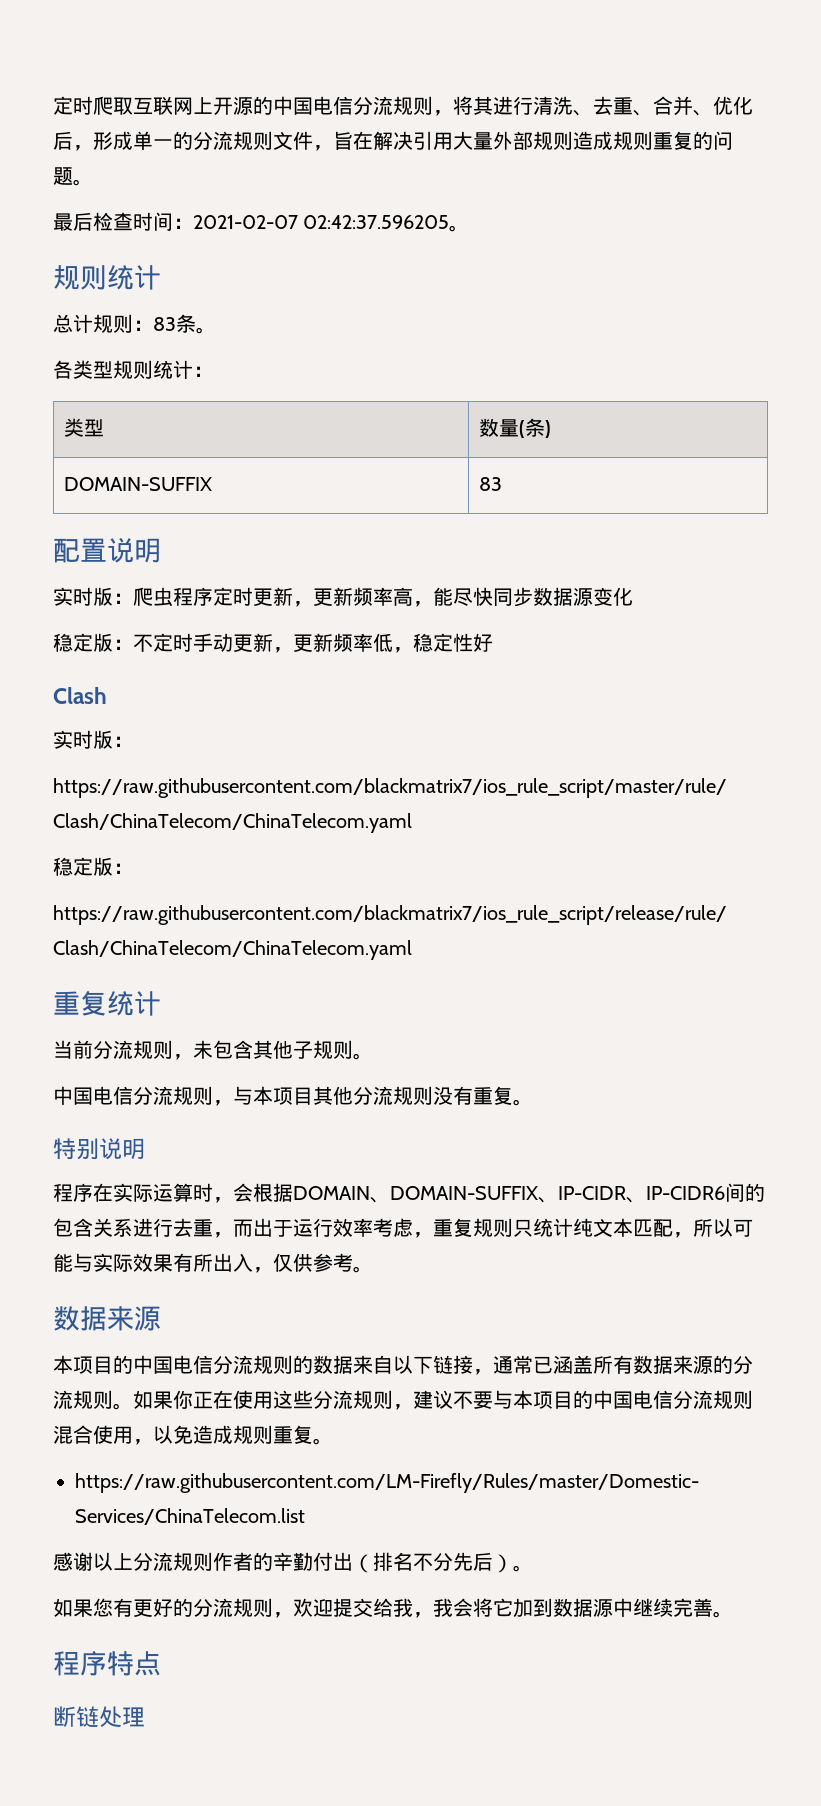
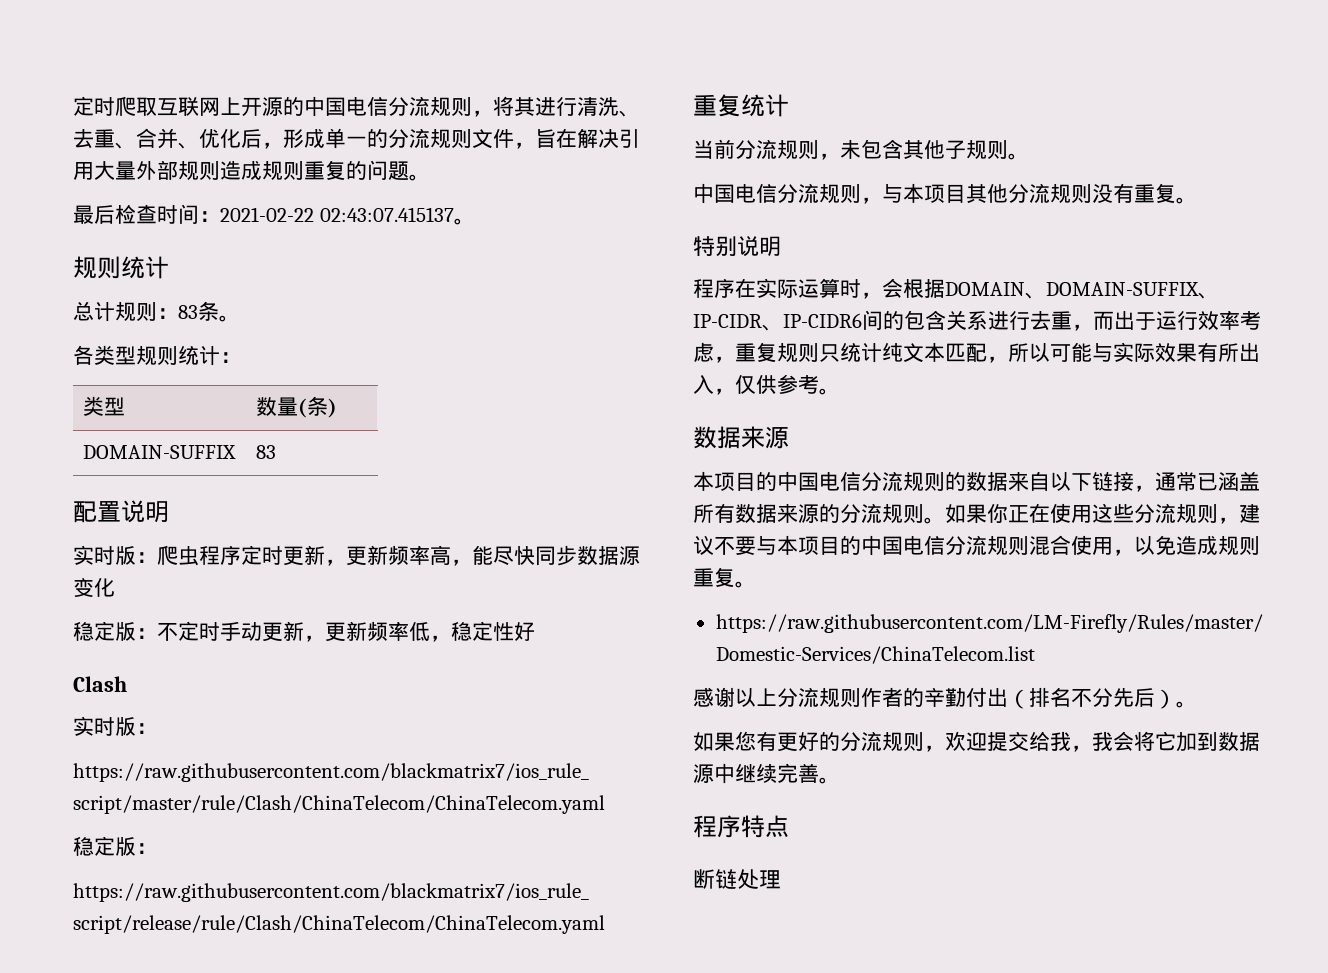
- 最后检查时间：2021-02-07 02:42:37.596205。
+ 最后检查时间：2021-02-22 02:43:07.415137。

